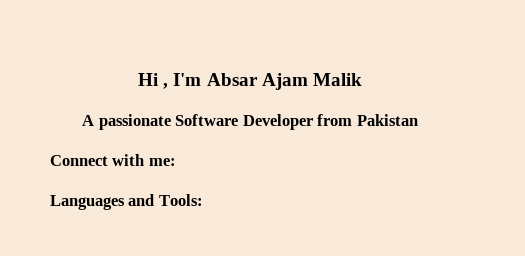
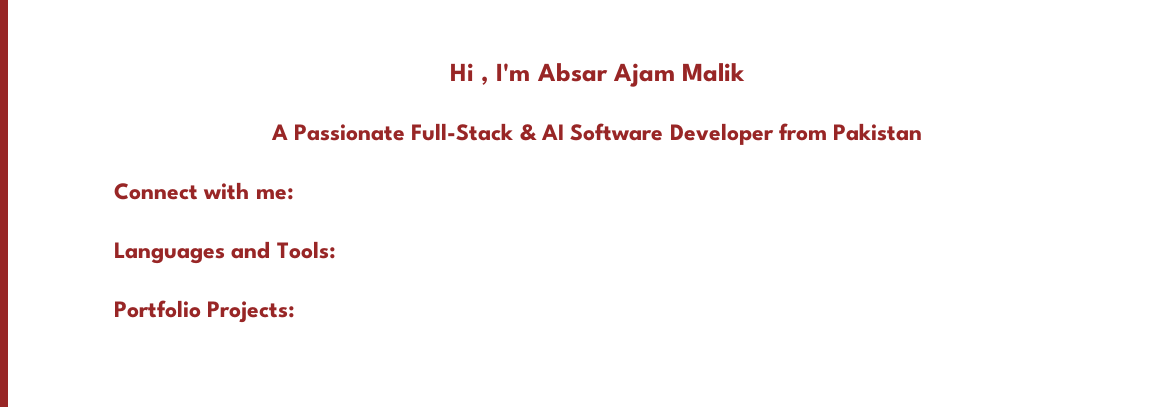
- A passionate Software Developer from Pakistan
+ A Passionate Full-Stack & AI Software Developer from Pakistan
+ Portfolio Projects:

